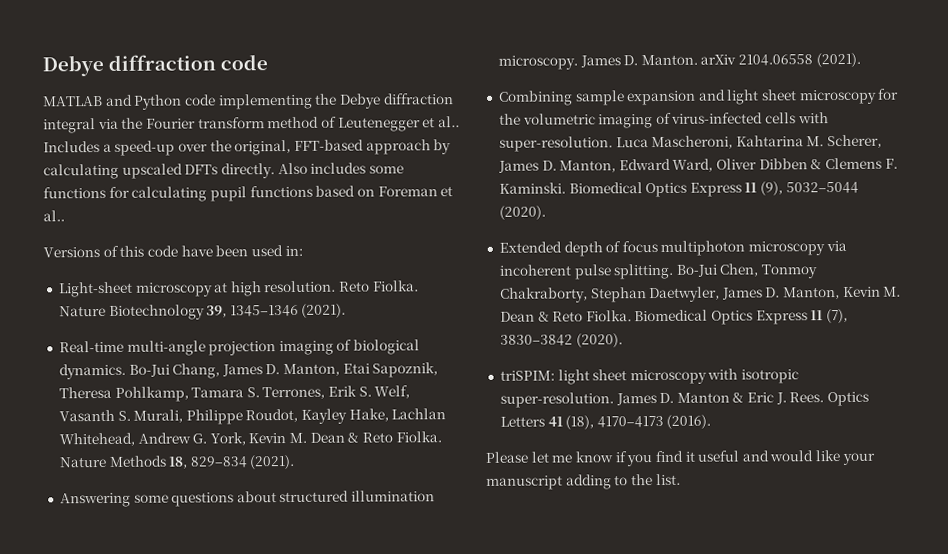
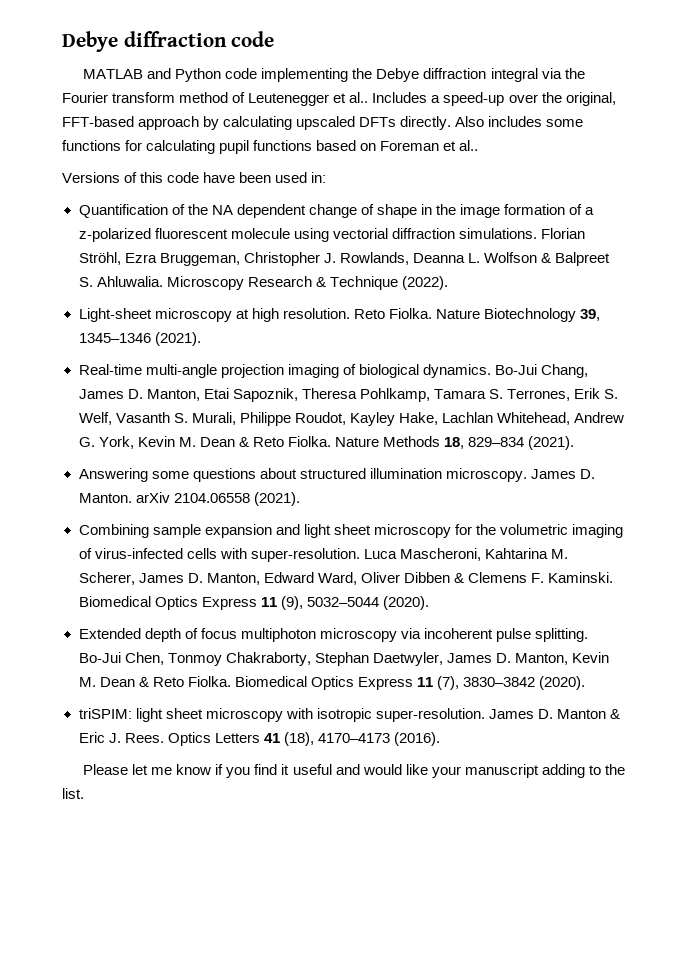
+ Quantification of the NA dependent change of shape in the image formation of a z-polarized fluorescent molecule using vectorial diffraction simulations. Florian Ströhl, Ezra Bruggeman, Christopher J. Rowlands, Deanna L. Wolfson & Balpreet S. Ahluwalia. Microscopy Research & Technique (2022).

